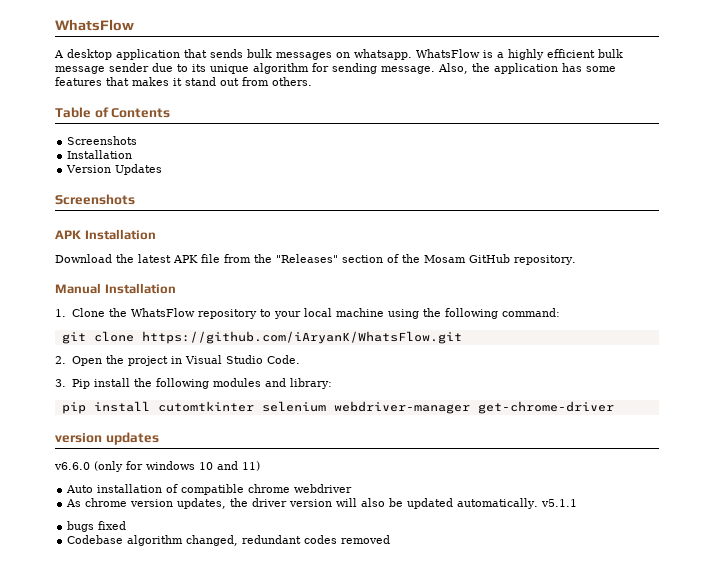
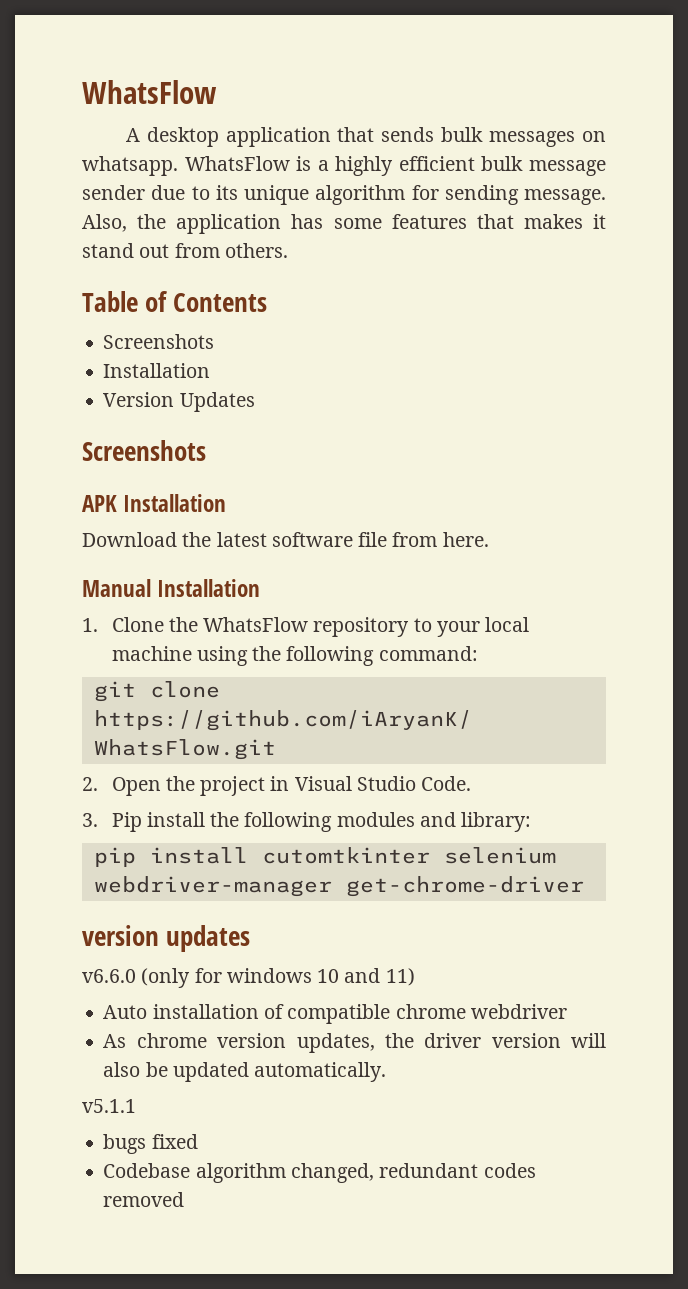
- Download the latest APK file from the "Releases" section of the Mosam GitHub repository.
+ Download the latest software file from here.
- As chrome version updates, the driver version will also be updated automatically. v5.1.1
+ As chrome version updates, the driver version will also be updated automatically.
+ v5.1.1

